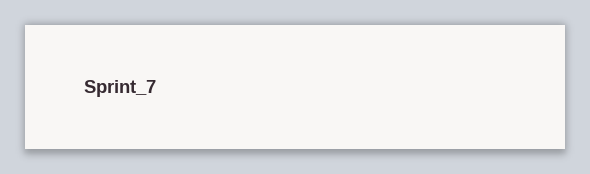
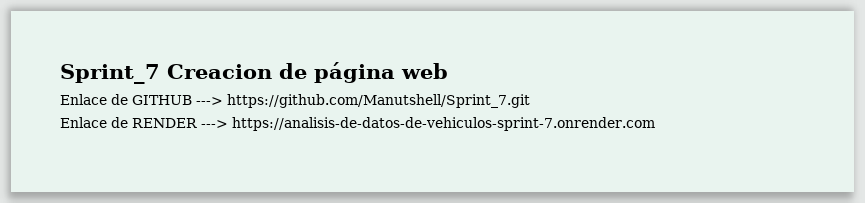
- Sprint_7
+ Sprint_7 Creacion de página web
+ Enlace de GITHUB ---> https://github.com/Manutshell/Sprint_7.git
+ Enlace de RENDER ---> https://analisis-de-datos-de-vehiculos-sprint-7.onrender.com

